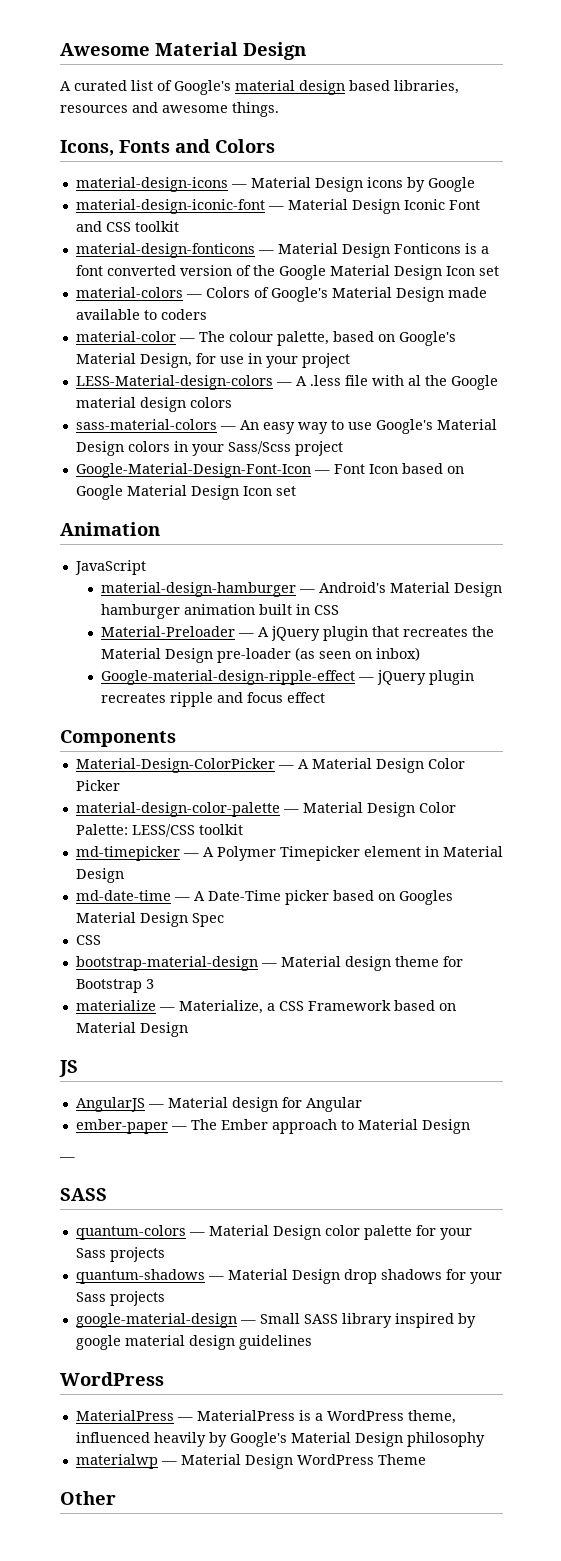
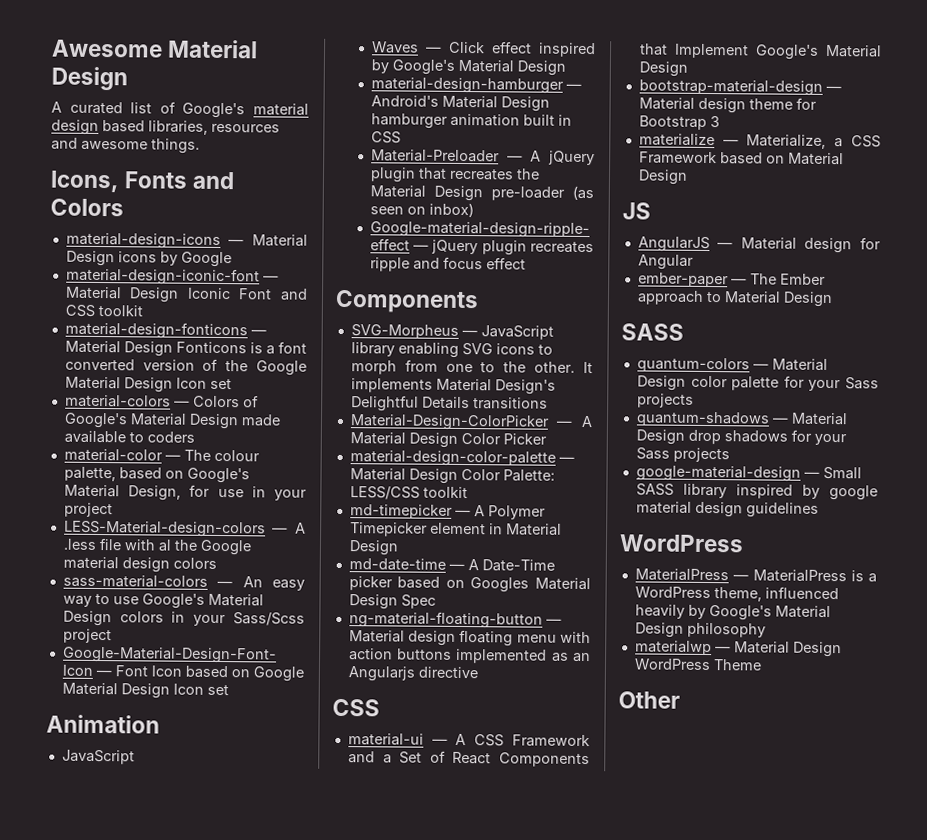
+ Waves — Click effect inspired by Google's Material Design
+ SVG-Morpheus — JavaScript library enabling SVG icons to morph from one to the other. It implements Material Design's Delightful Details transitions
  md-date-time — A Date-Time picker based on Googles Material Design Spec
+ ng-material-floating-button — Material design floating menu with action buttons implemented as an Angularjs directive
  CSS
+ material-ui — A CSS Framework and a Set of React Components that Implement Google's Material Design
  ember-paper — The Ember approach to Material Design
- —

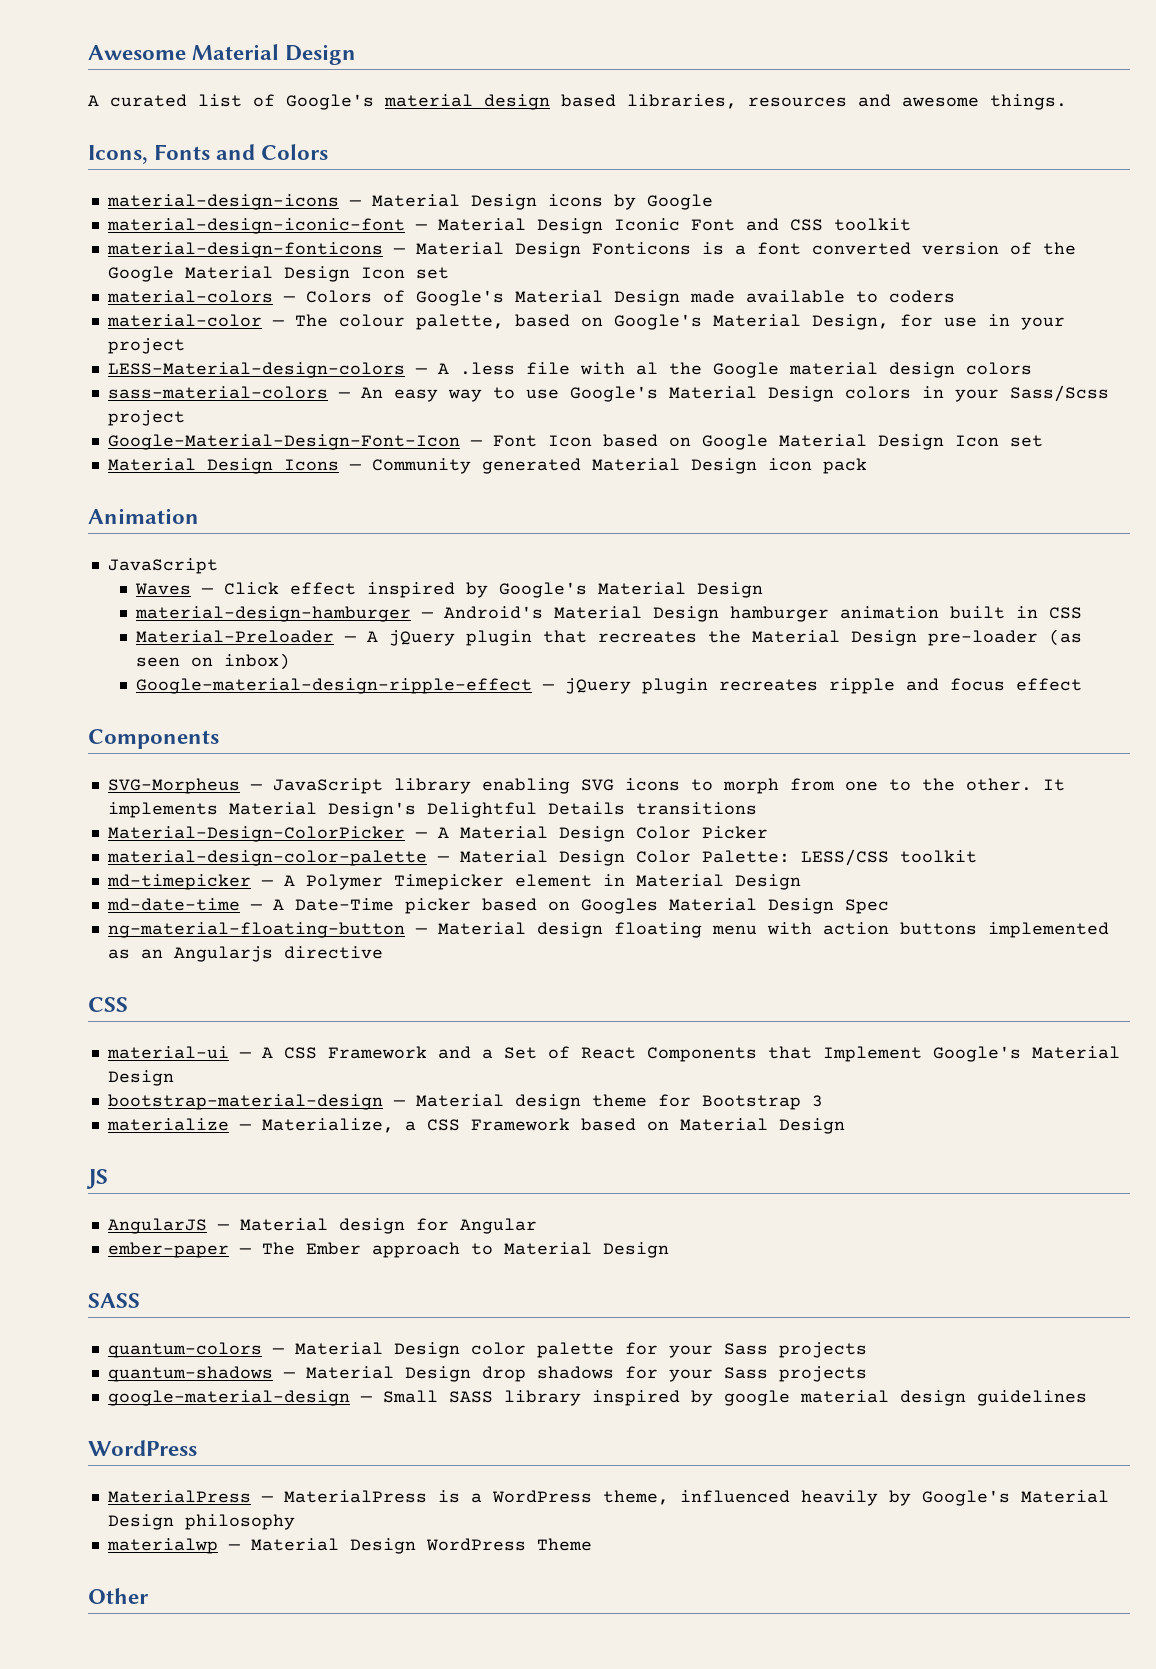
+ Material Design Icons — Community generated Material Design icon pack

